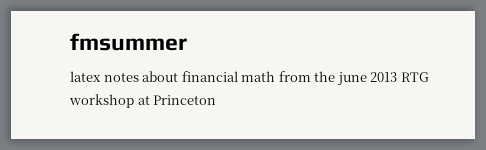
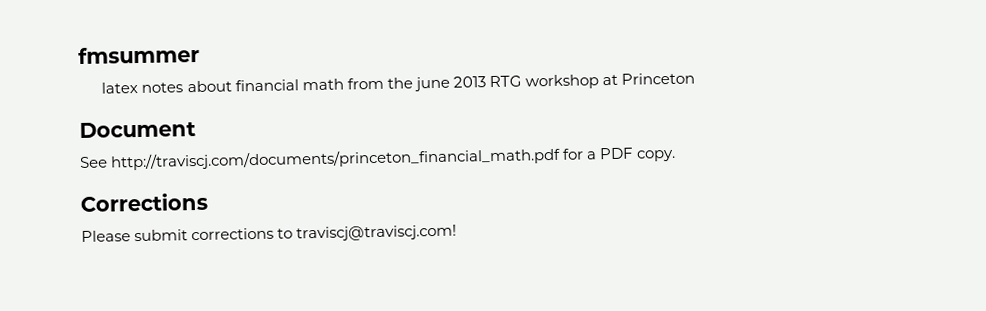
+ Document
+ See http://traviscj.com/documents/princeton_financial_math.pdf for a PDF copy.
+ Corrections
+ Please submit corrections to traviscj@traviscj.com!

